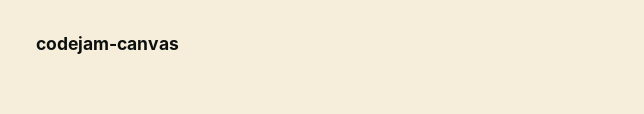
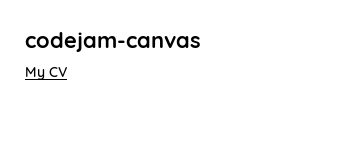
+ My CV

